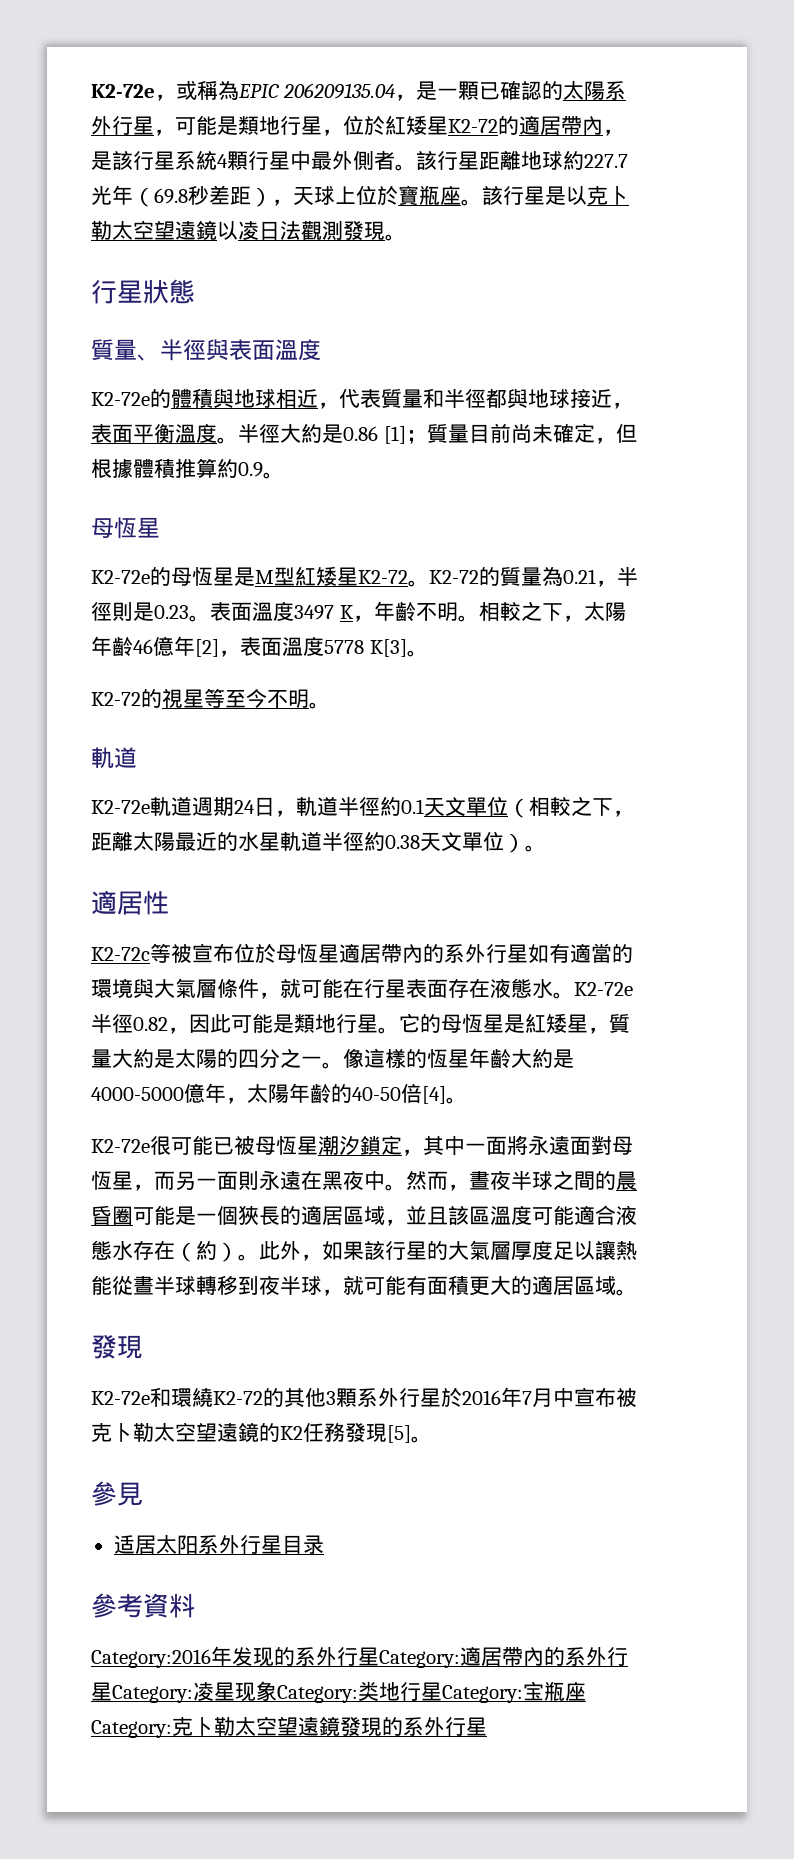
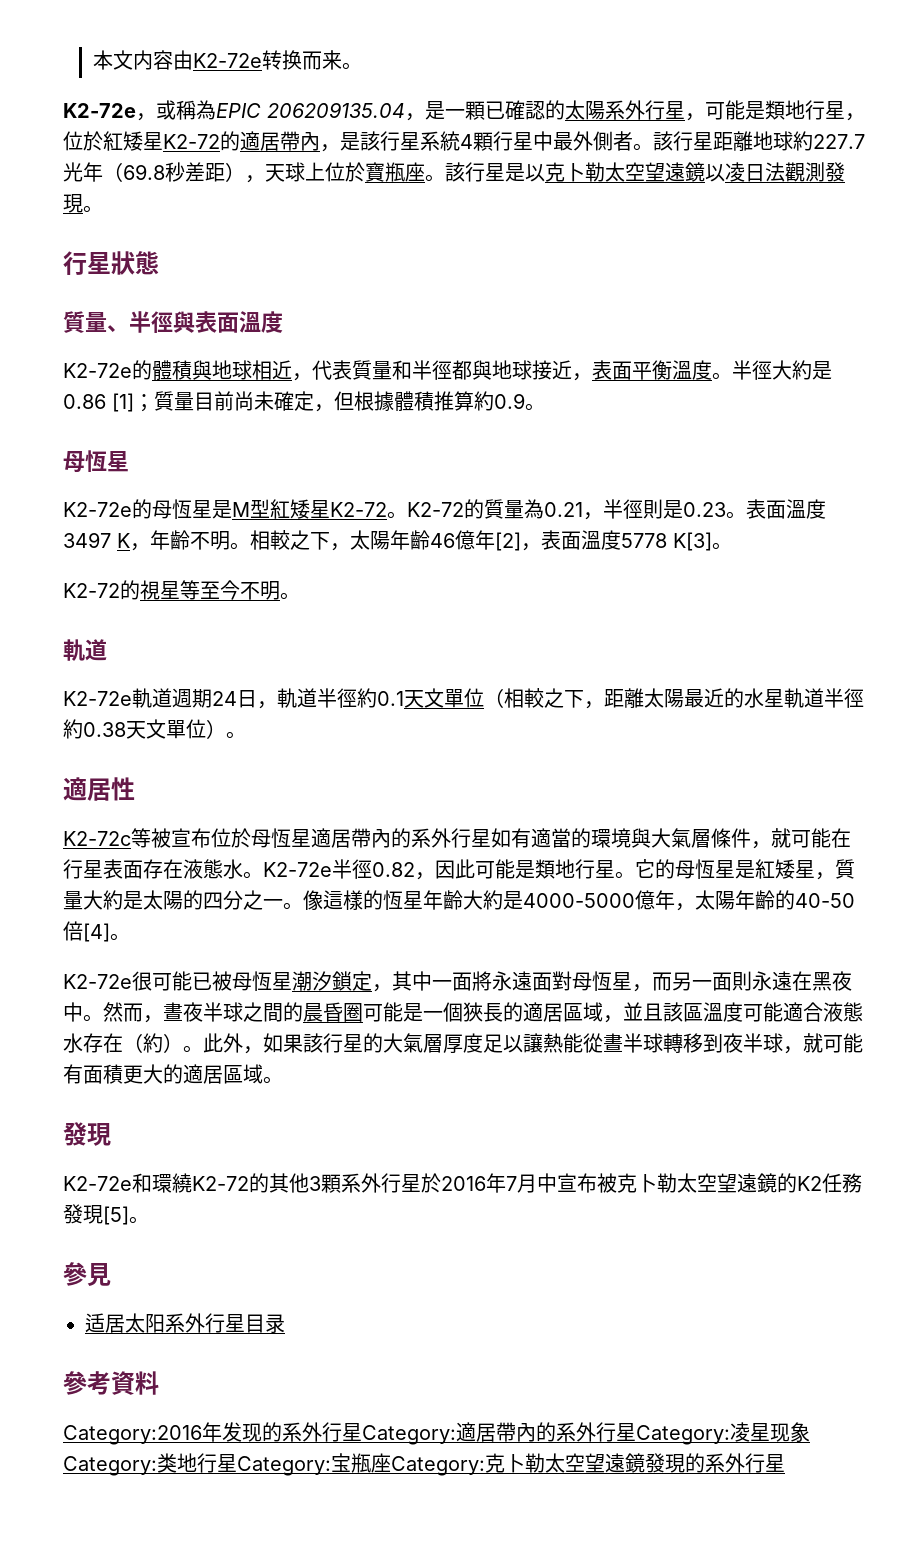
+ 本文内容由K2-72e转换而来。

